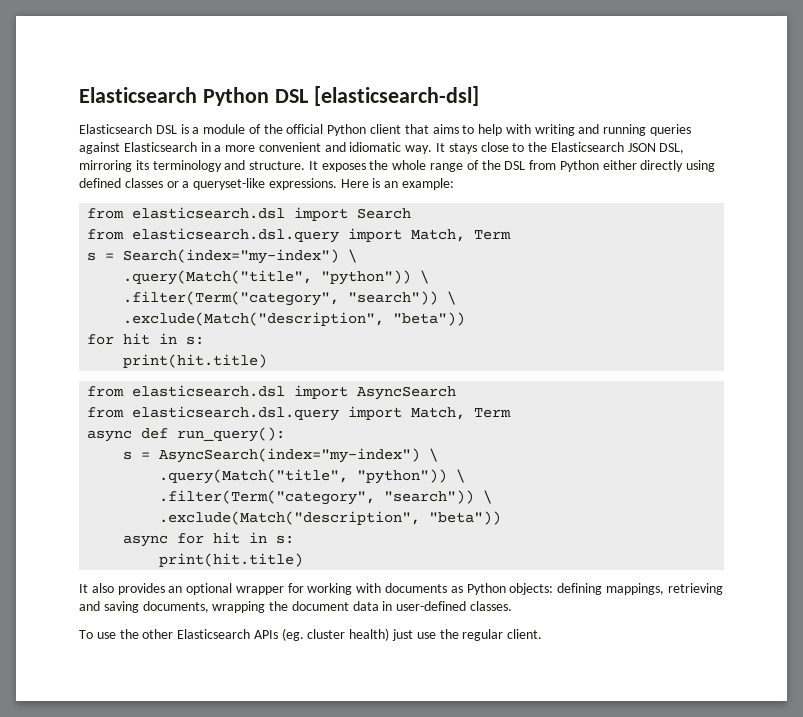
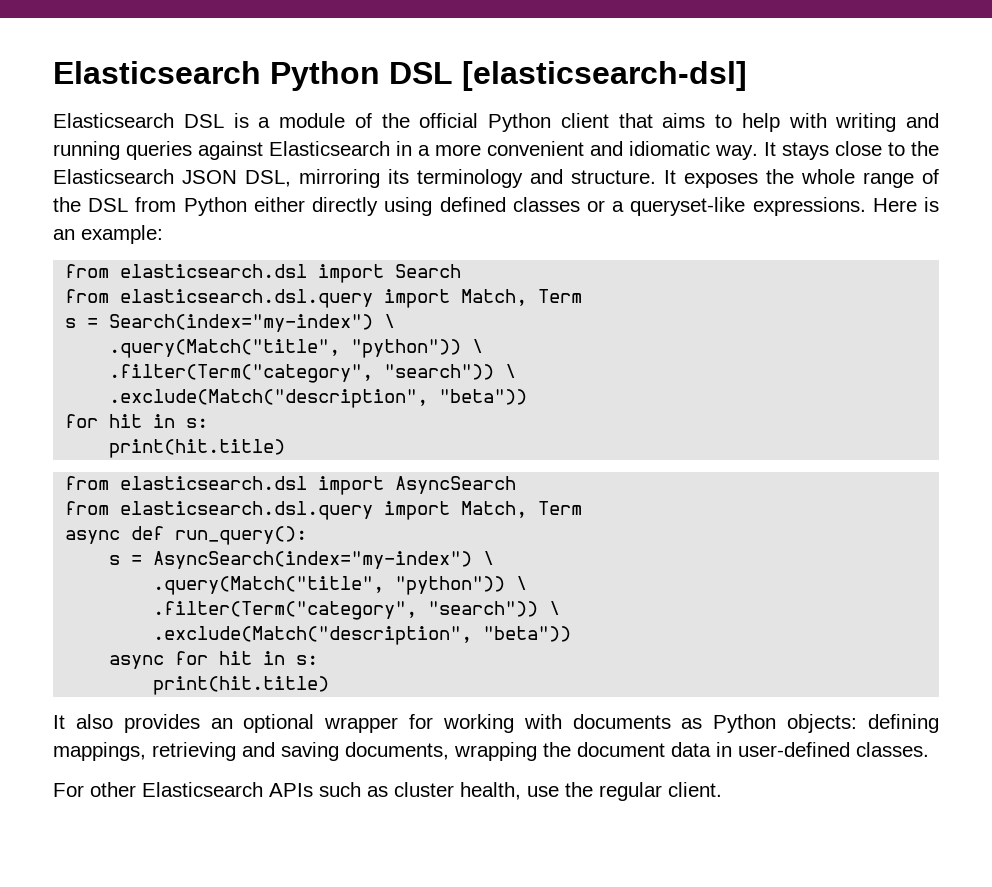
- To use the other Elasticsearch APIs (eg. cluster health) just use the regular client.
+ For other Elasticsearch APIs such as cluster health, use the regular client.

